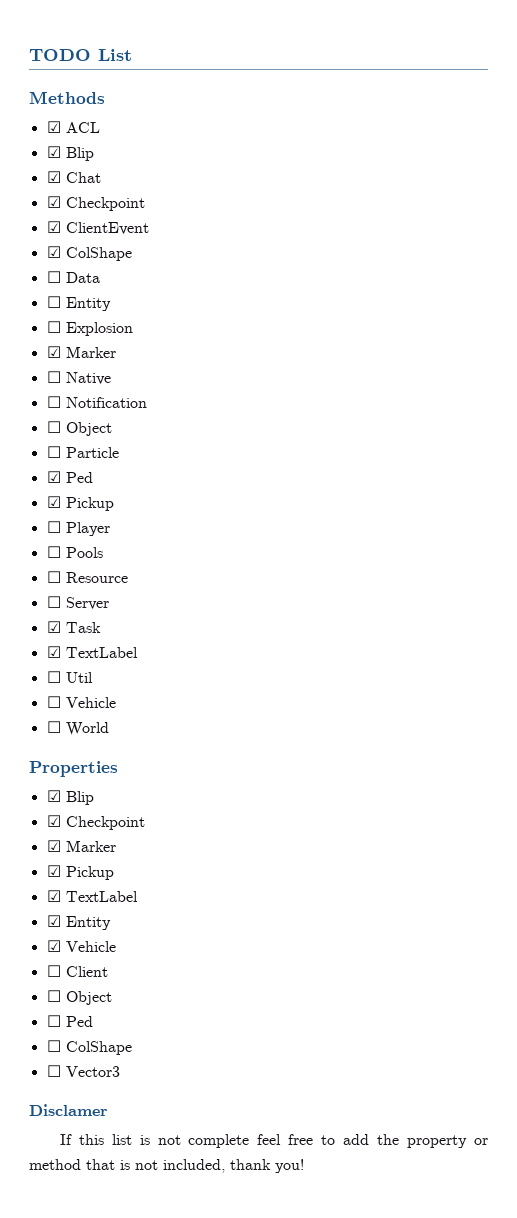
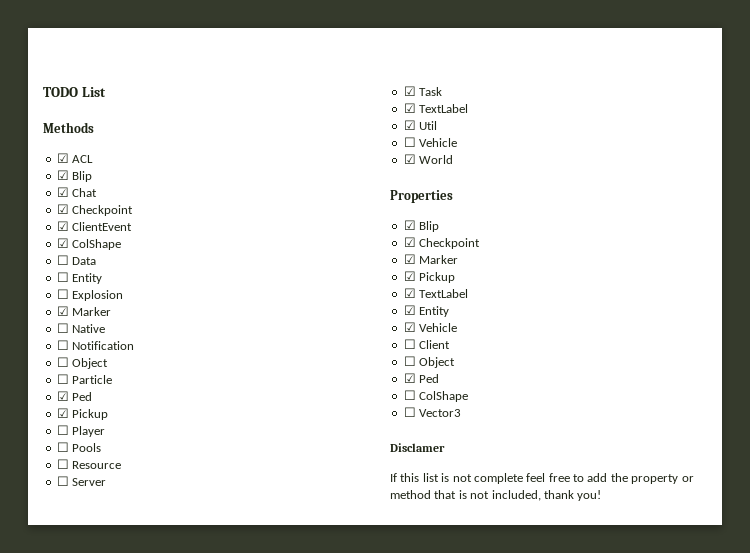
- ☐ Util
+ ☑ Util
- ☐ World
+ ☑ World
  ☐ Client
  ☐ Object
- ☐ Ped
+ ☑ Ped

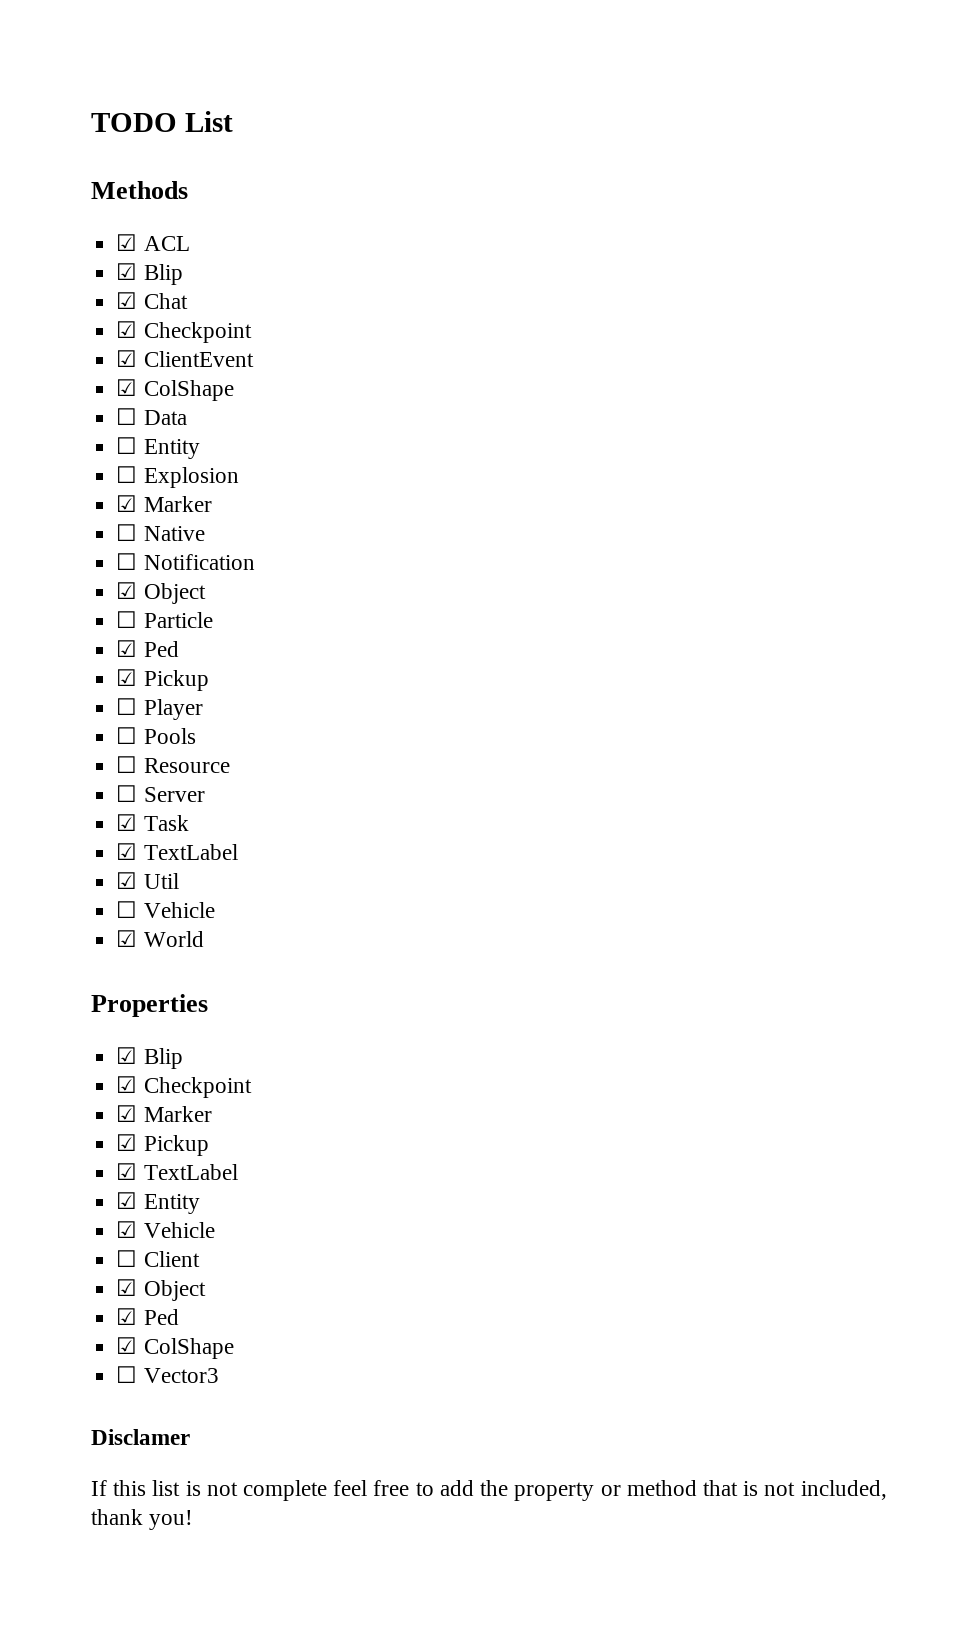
  ☐ Notification
- ☐ Object
+ ☑ Object
  ☐ Client
- ☐ Object
+ ☑ Object
  ☑ Ped
- ☐ ColShape
+ ☑ ColShape

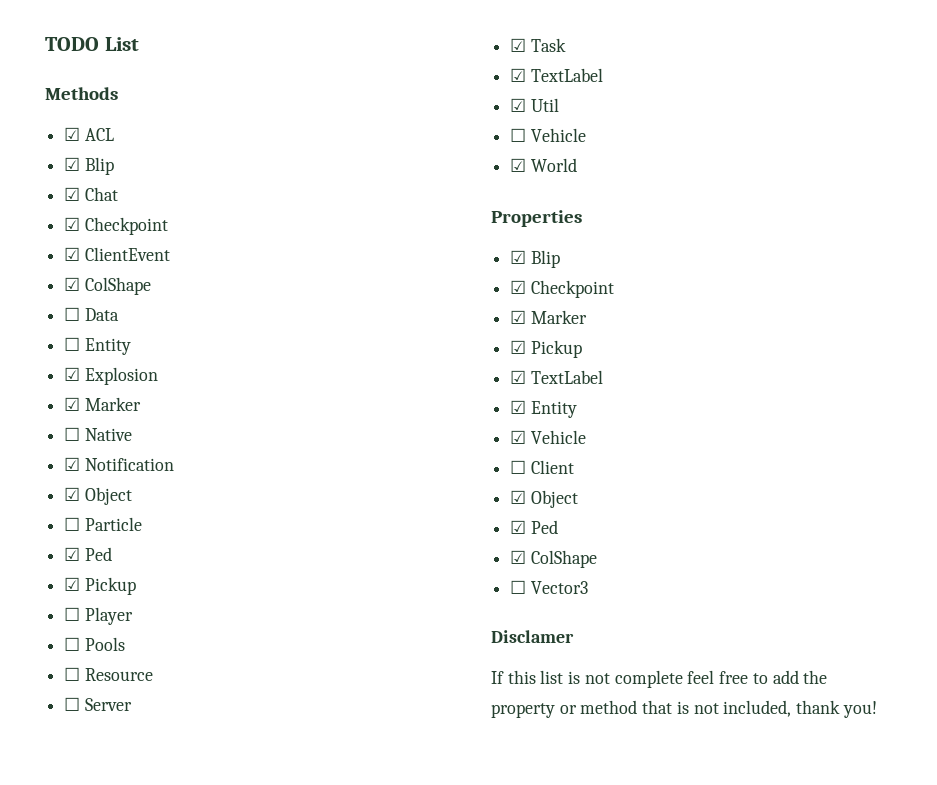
- ☐ Explosion
+ ☑ Explosion
- ☐ Notification
+ ☑ Notification

